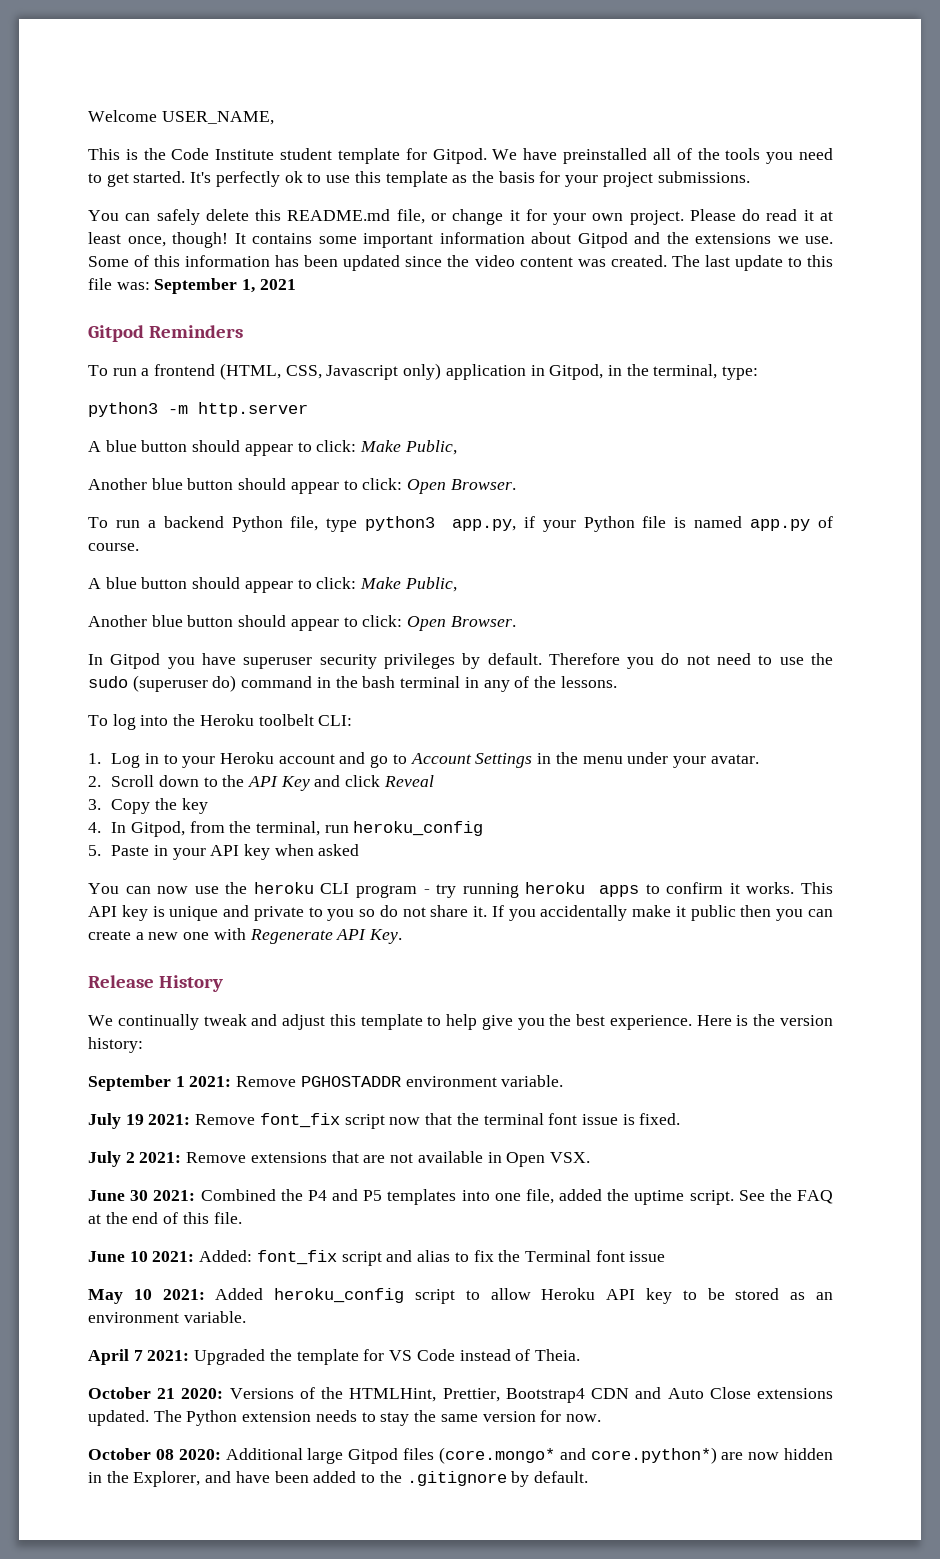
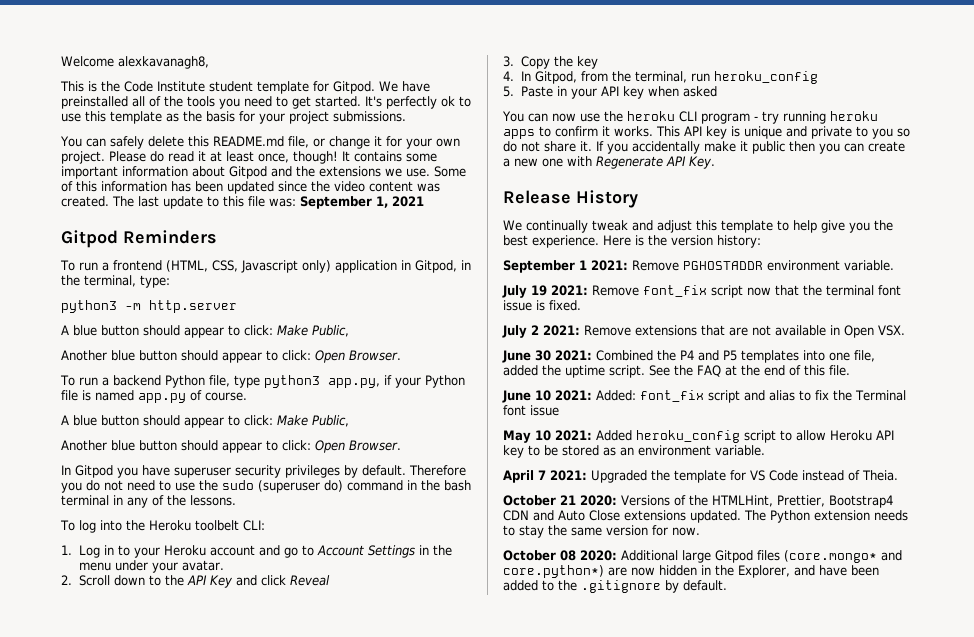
- Welcome USER_NAME,
+ Welcome alexkavanagh8,

